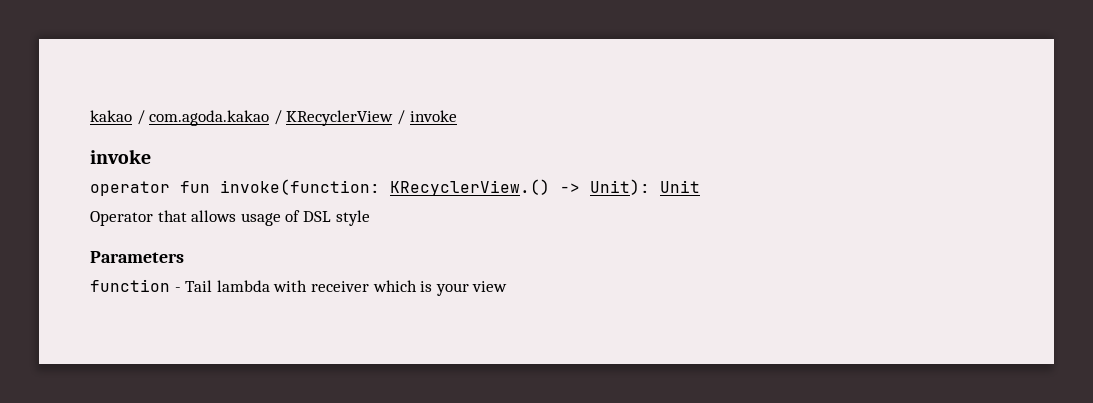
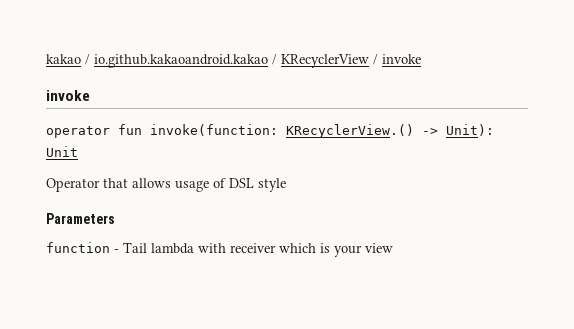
- kakao / com.agoda.kakao / KRecyclerView / invoke
+ kakao / io.github.kakaoandroid.kakao / KRecyclerView / invoke

